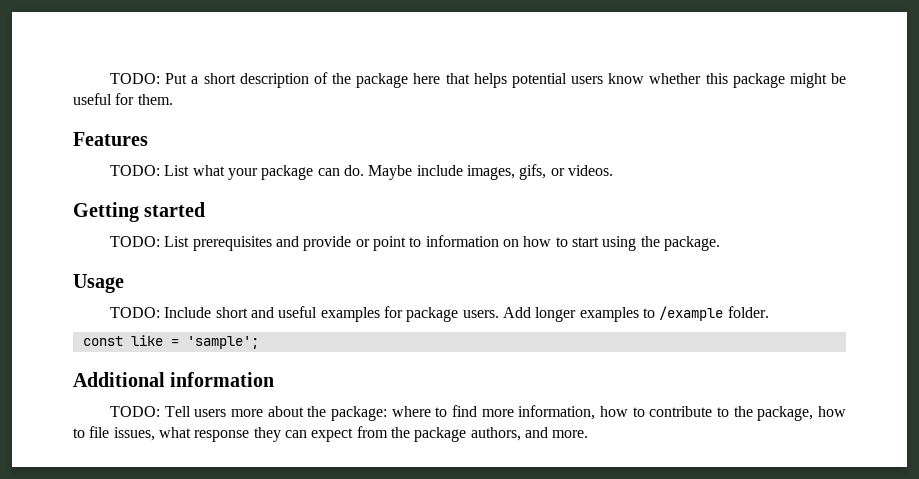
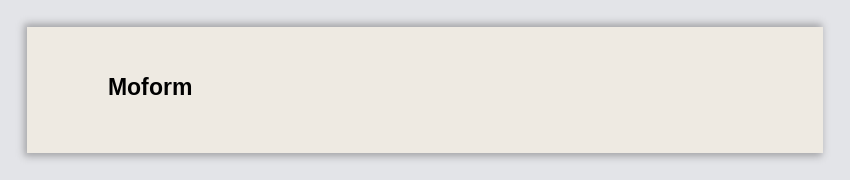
- TODO: Put a short description of the package here that helps potential users know whether this package might be useful for them.
- Features
- TODO: List what your package can do. Maybe include images, gifs, or videos.
- Getting started
- TODO: List prerequisites and provide or point to information on how to start using the package.
- Usage
- TODO: Include short and useful examples for package users. Add longer examples to /example folder.
- const like = 'sample';
- Additional information
- TODO: Tell users more about the package: where to find more information, how to contribute to the package, how to file issues, what response they can expect from the package authors, and more.
+ Moform

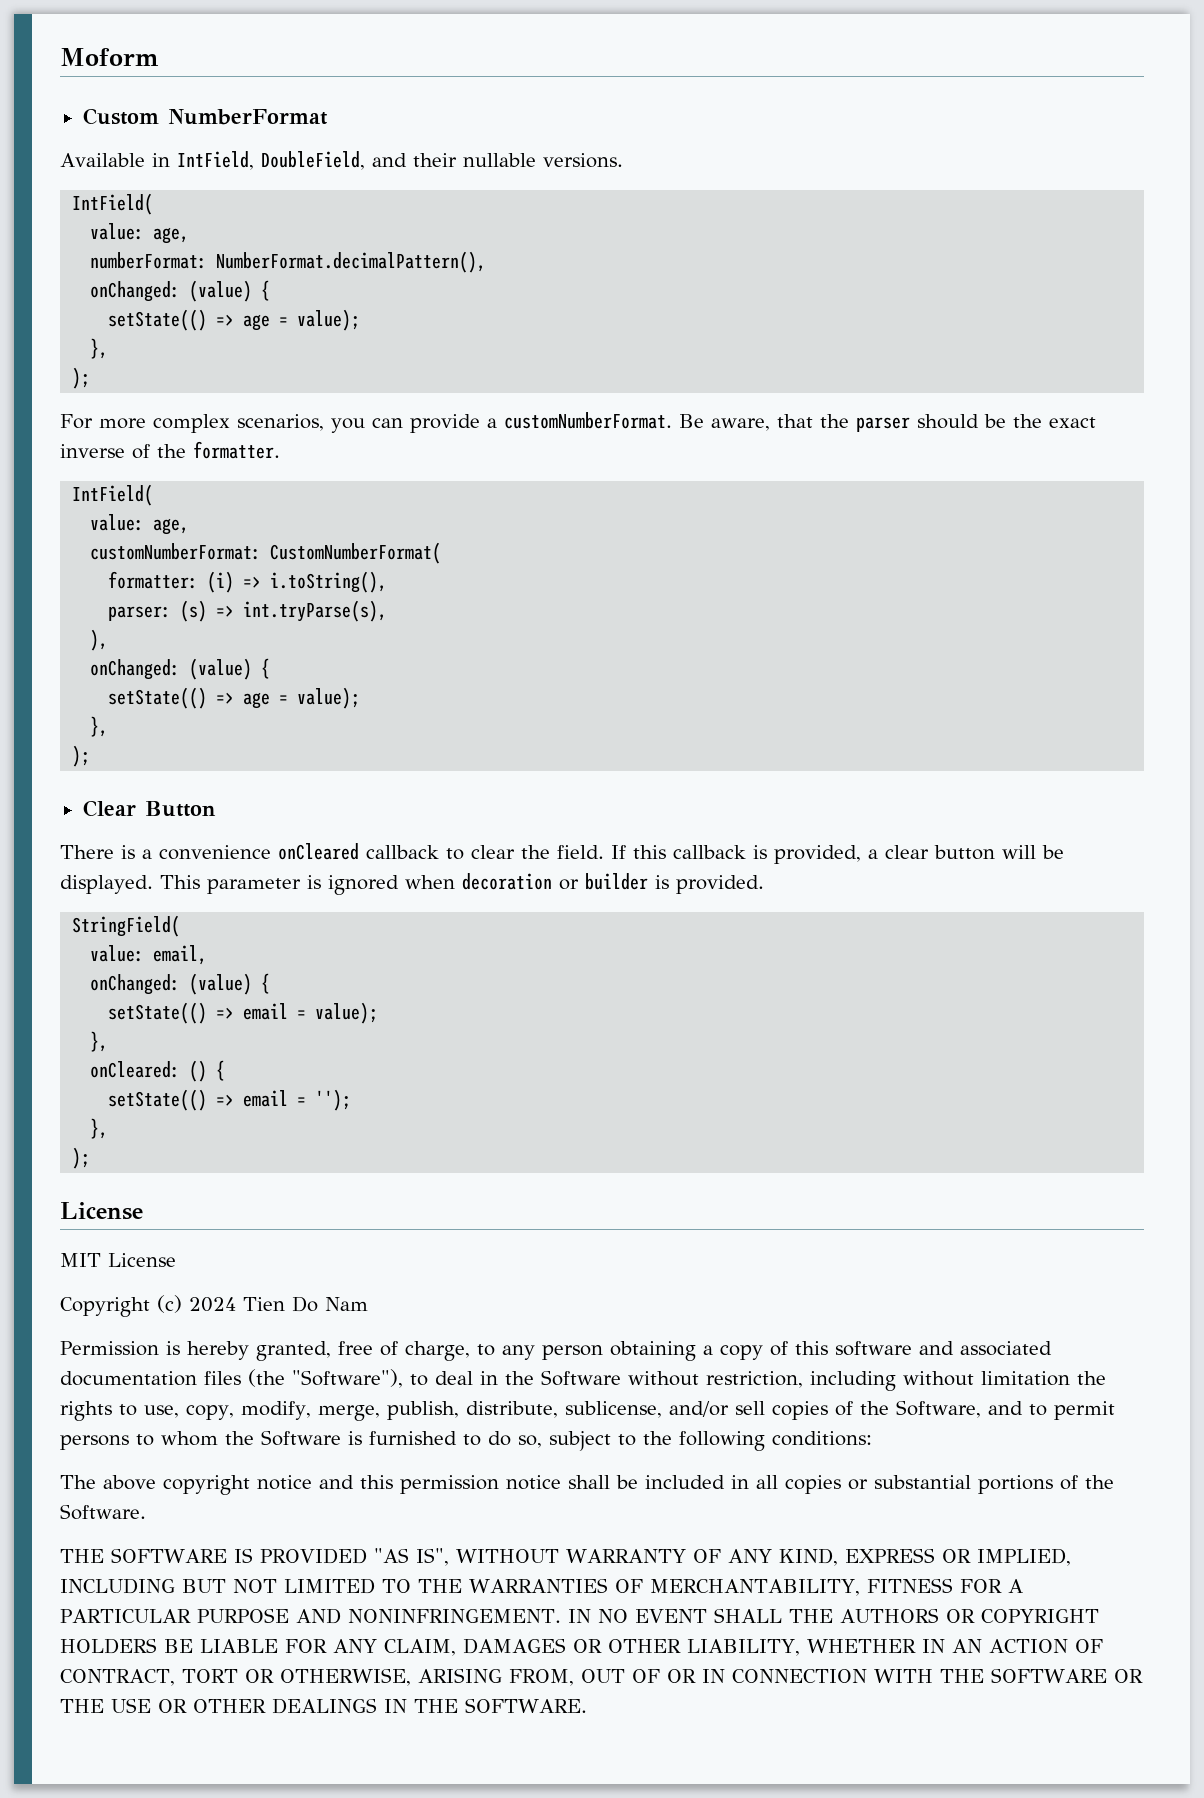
+ Custom NumberFormat
+ Available in IntField, DoubleField, and their nullable versions.
+ IntField(
+ value: age,
+ numberFormat: NumberFormat.decimalPattern(),
+ onChanged: (value) {
+ setState(() => age = value);
+ },
+ );
+ For more complex scenarios, you can provide a customNumberFormat. Be aware, that the parser should be the exact inverse of the formatter.
+ IntField(
+ value: age,
+ customNumberFormat: CustomNumberFormat(
+ formatter: (i) => i.toString(),
+ parser: (s) => int.tryParse(s),
+ ),
+ onChanged: (value) {
+ setState(() => age = value);
+ },
+ );
+ Clear Button
+ There is a convenience onCleared callback to clear the field. If this callback is provided, a clear button will be displayed. This parameter is ignored when decoration or builder is provided.
+ StringField(
+ value: email,
+ onChanged: (value) {
+ setState(() => email = value);
+ },
+ onCleared: () {
+ setState(() => email = '');
+ },
+ );
+ License
+ MIT License
+ Copyright (c) 2024 Tien Do Nam
+ Permission is hereby granted, free of charge, to any person obtaining a copy of this software and associated documentation files (the "Software"), to deal in the Software without restriction, including without limitation the rights to use, copy, modify, merge, publish, distribute, sublicense, and/or sell copies of the Software, and to permit persons to whom the Software is furnished to do so, subject to the following conditions:
+ The above copyright notice and this permission notice shall be included in all copies or substantial portions of the Software.
+ THE SOFTWARE IS PROVIDED "AS IS", WITHOUT WARRANTY OF ANY KIND, EXPRESS OR IMPLIED, INCLUDING BUT NOT LIMITED TO THE WARRANTIES OF MERCHANTABILITY, FITNESS FOR A PARTICULAR PURPOSE AND NONINFRINGEMENT. IN NO EVENT SHALL THE AUTHORS OR COPYRIGHT HOLDERS BE LIABLE FOR ANY CLAIM, DAMAGES OR OTHER LIABILITY, WHETHER IN AN ACTION OF CONTRACT, TORT OR OTHERWISE, ARISING FROM, OUT OF OR IN CONNECTION WITH THE SOFTWARE OR THE USE OR OTHER DEALINGS IN THE SOFTWARE.

